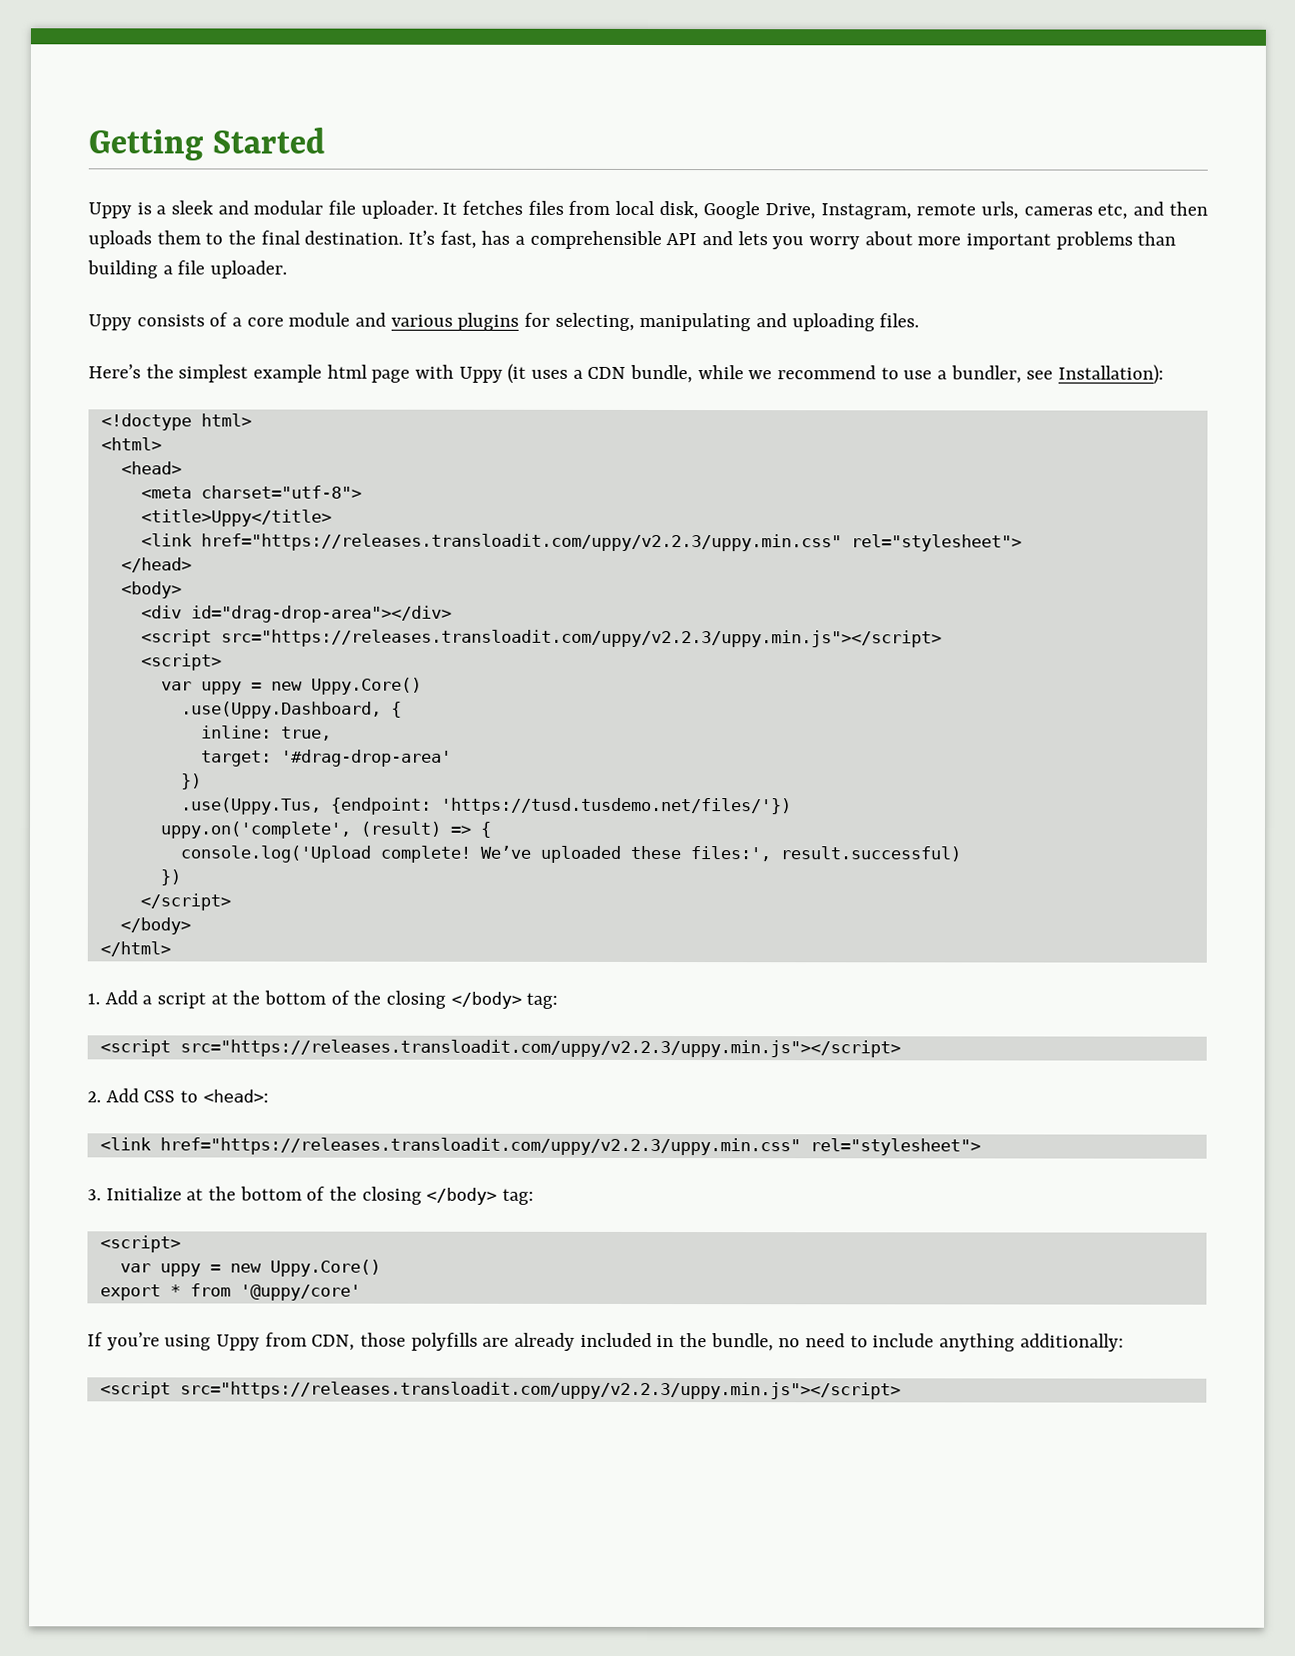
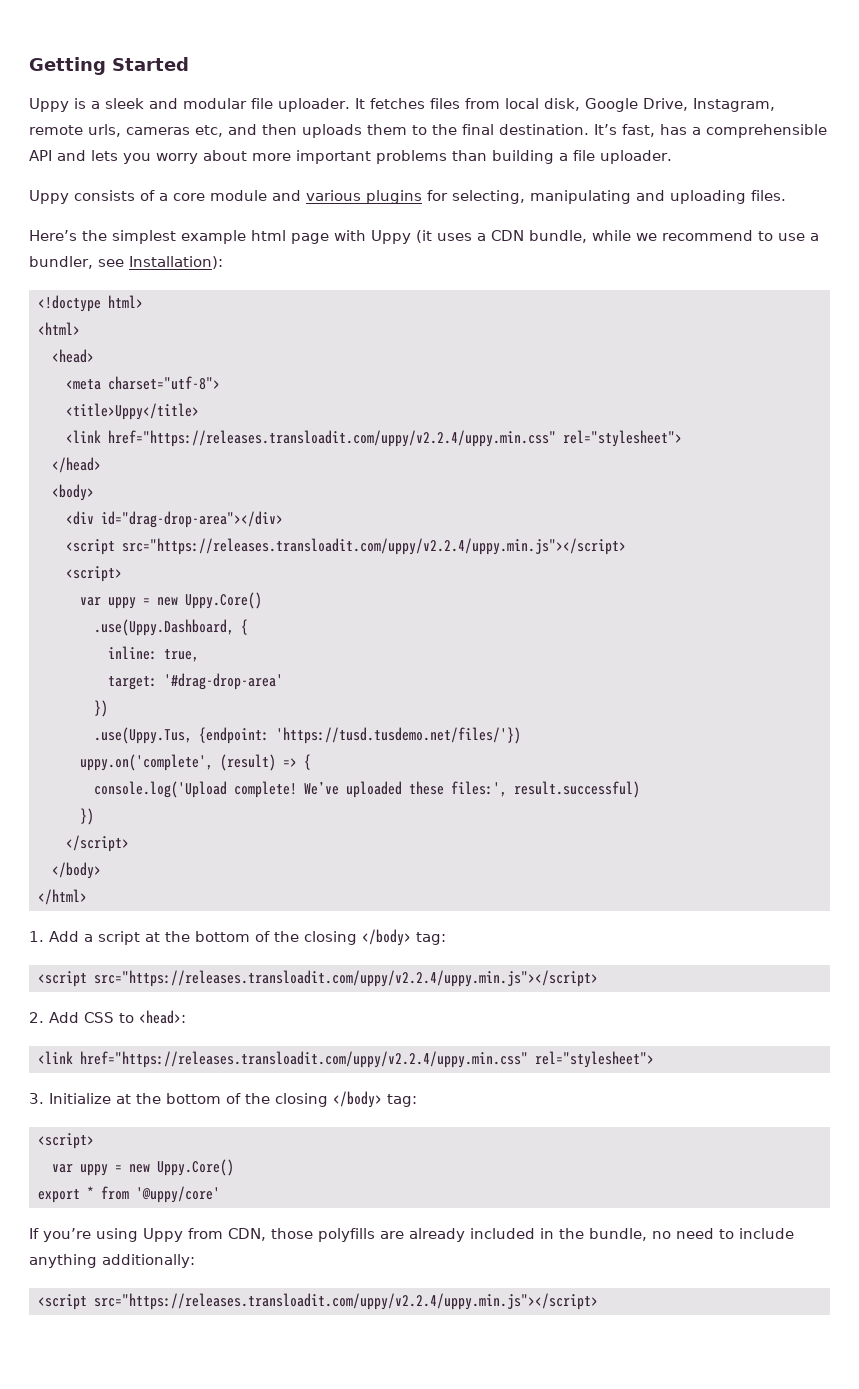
  <title>Uppy</title>
- <link href="https://releases.transloadit.com/uppy/v2.2.3/uppy.min.css" rel="stylesheet">
+ <link href="https://releases.transloadit.com/uppy/v2.2.4/uppy.min.css" rel="stylesheet">
  <div id="drag-drop-area"></div>
- <script src="https://releases.transloadit.com/uppy/v2.2.3/uppy.min.js"></script>
+ <script src="https://releases.transloadit.com/uppy/v2.2.4/uppy.min.js"></script>
  1. Add a script at the bottom of the closing </body> tag:
- <script src="https://releases.transloadit.com/uppy/v2.2.3/uppy.min.js"></script>
+ <script src="https://releases.transloadit.com/uppy/v2.2.4/uppy.min.js"></script>
  2. Add CSS to <head>:
- <link href="https://releases.transloadit.com/uppy/v2.2.3/uppy.min.css" rel="stylesheet">
+ <link href="https://releases.transloadit.com/uppy/v2.2.4/uppy.min.css" rel="stylesheet">
  If you’re using Uppy from CDN, those polyfills are already included in the bundle, no need to include anything additionally:
- <script src="https://releases.transloadit.com/uppy/v2.2.3/uppy.min.js"></script>
+ <script src="https://releases.transloadit.com/uppy/v2.2.4/uppy.min.js"></script>

